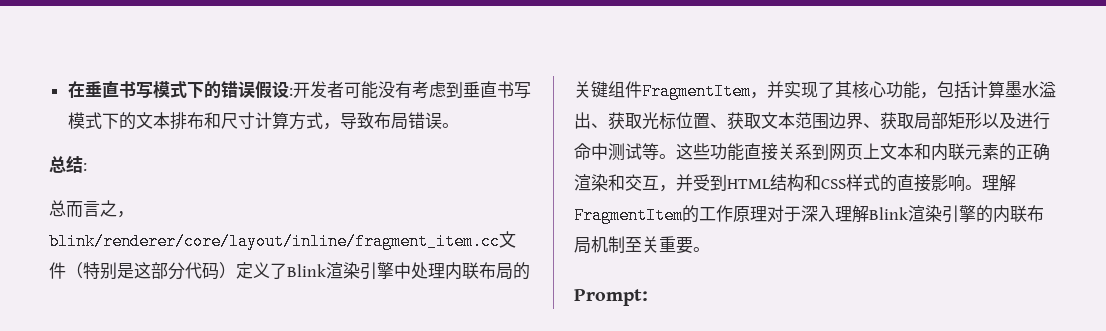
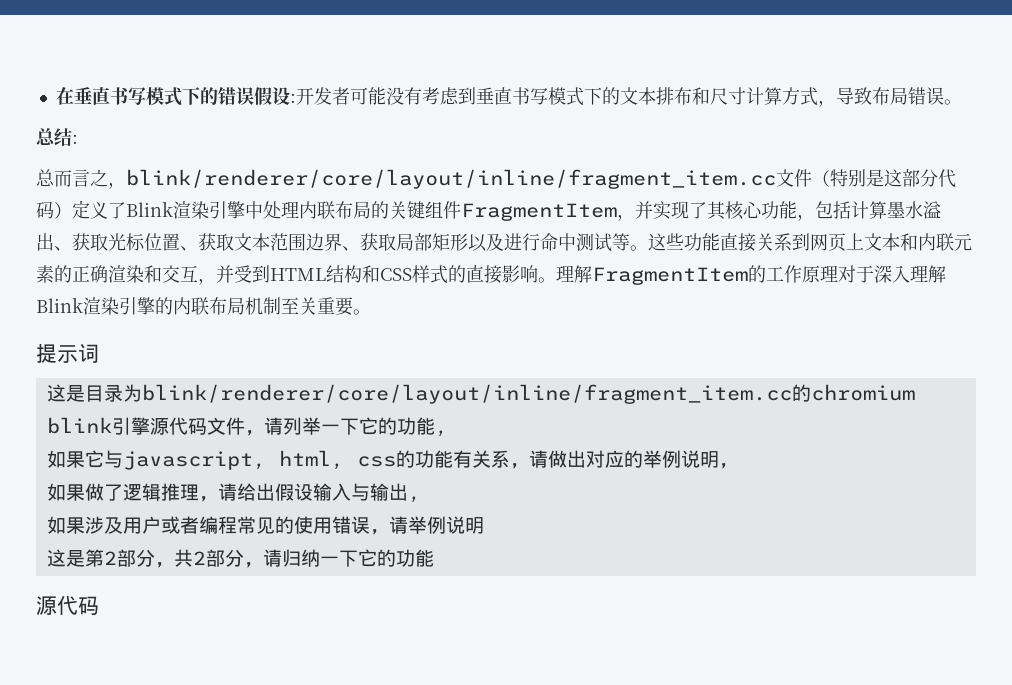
- Prompt:
+ 提示词
+ 这是目录为blink/renderer/core/layout/inline/fragment_item.cc的chromium blink引擎源代码文件，请列举一下它的功能,
+ 如果它与javascript, html, css的功能有关系，请做出对应的举例说明，
+ 如果做了逻辑推理，请给出假设输入与输出,
+ 如果涉及用户或者编程常见的使用错误，请举例说明
+ 这是第2部分，共2部分，请归纳一下它的功能
+ 源代码

